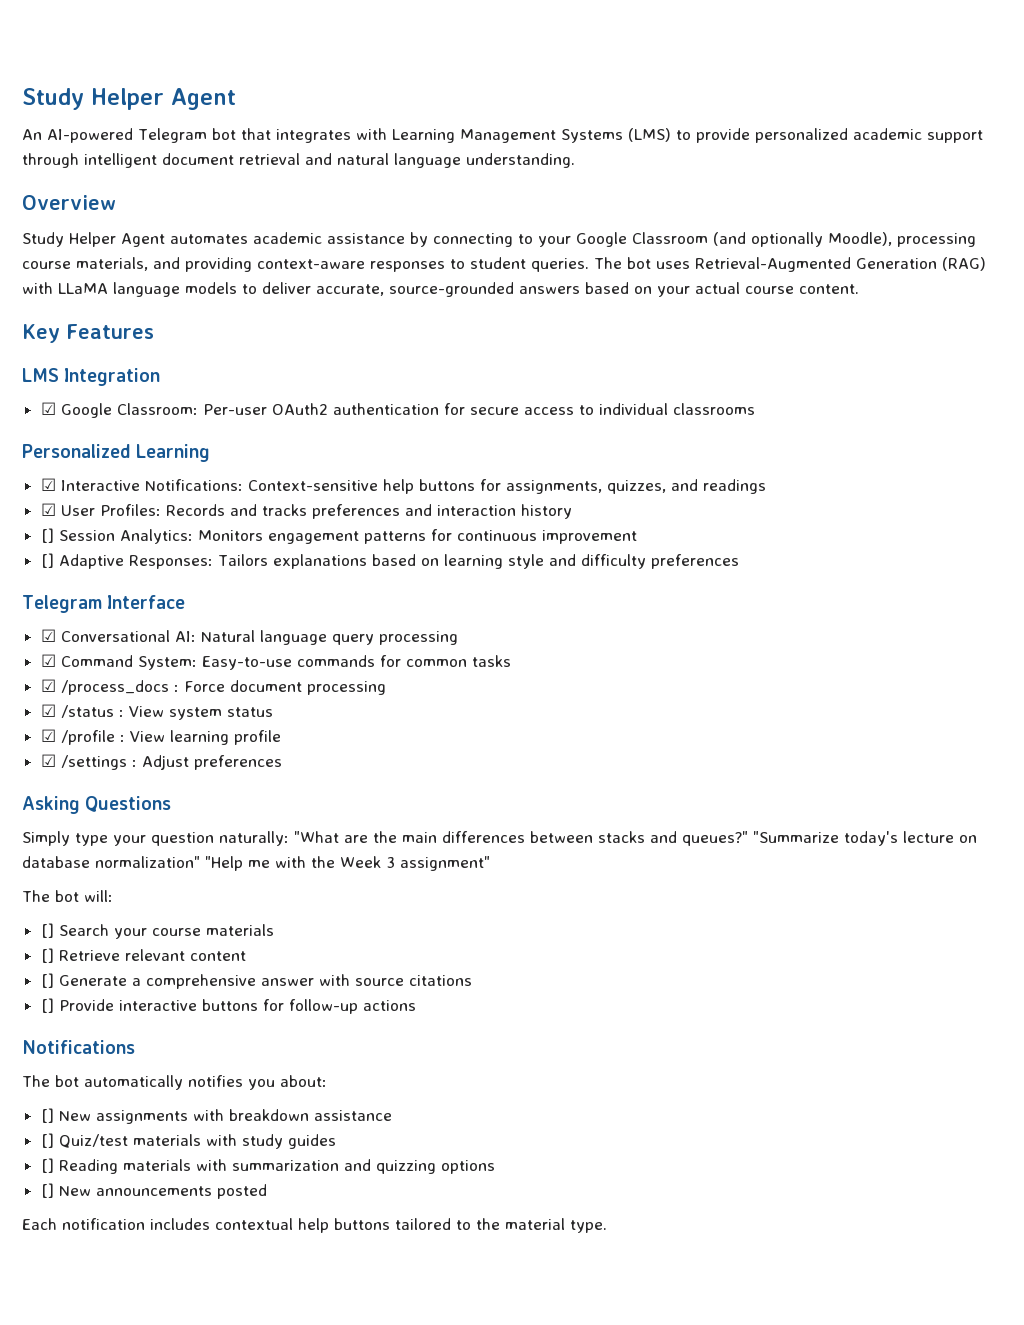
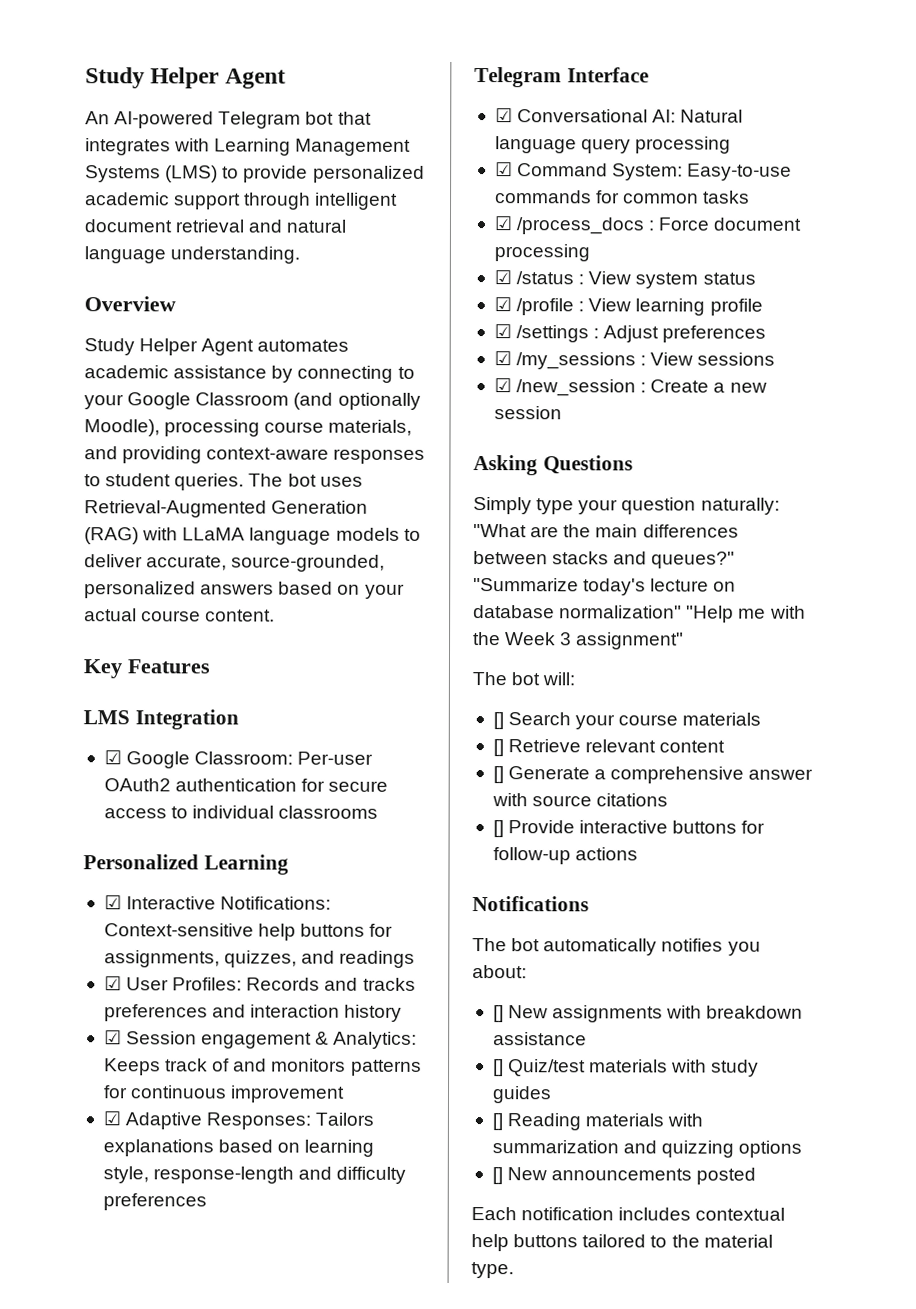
- The bot uses Retrieval-Augmented Generation (RAG) with LLaMA language models to deliver accurate, source-grounded answers based on your actual course content.
+ The bot uses Retrieval-Augmented Generation (RAG) with LLaMA language models to deliver accurate, source-grounded, personalized answers based on your actual course content.
- [] Session Analytics: Monitors engagement patterns for continuous improvement
+ ☑ Session engagement & Analytics: Keeps track of and monitors patterns for continuous improvement
- [] Adaptive Responses: Tailors explanations based on learning style and difficulty preferences
+ ☑ Adaptive Responses: Tailors explanations based on learning style, response-length and difficulty preferences
+ ☑ /my_sessions : View sessions
+ ☑ /new_session : Create a new session

